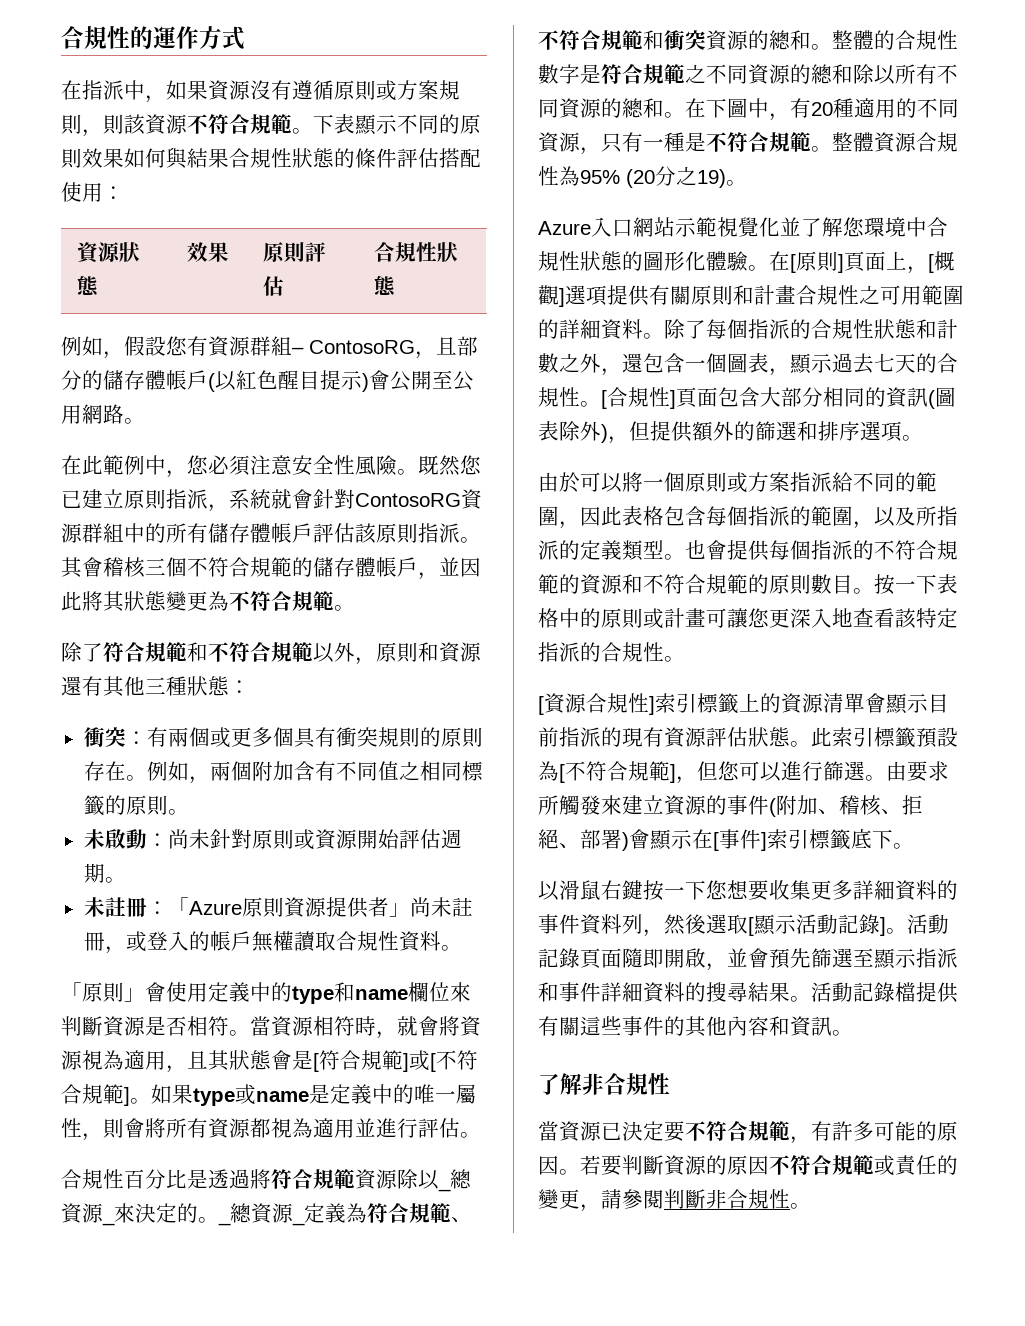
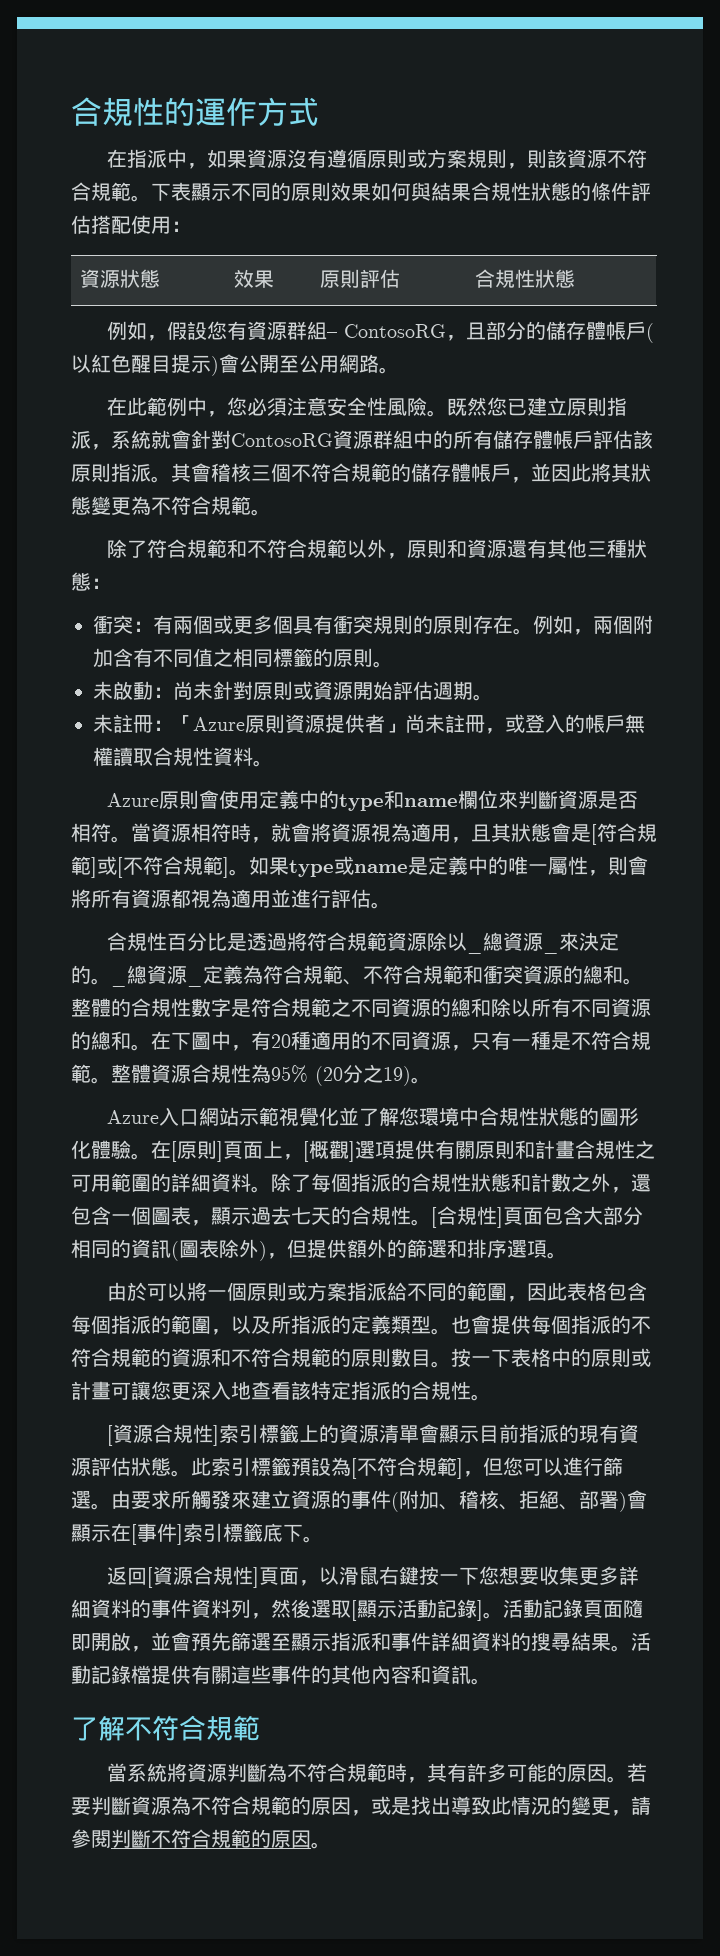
- 「原則」會使用定義中的type和name欄位來判斷資源是否相符。
+ Azure原則會使用定義中的type和name欄位來判斷資源是否相符。
- 以滑鼠右鍵按一下您想要收集更多詳細資料的事件資料列，然後選取[顯示活動記錄]。
+ 返回[資源合規性]頁面，以滑鼠右鍵按一下您想要收集更多詳細資料的事件資料列，然後選取[顯示活動記錄]。
- 了解非合規性
- 當資源已決定要不符合規範，有許多可能的原因。
+ 了解不符合規範
+ 當系統將資源判斷為不符合規範時，其有許多可能的原因。
- 若要判斷資源的原因不符合規範或責任的變更，請參閱判斷非合規性。
+ 若要判斷資源為不符合規範的原因，或是找出導致此情況的變更，請參閱判斷不符合規範的原因。

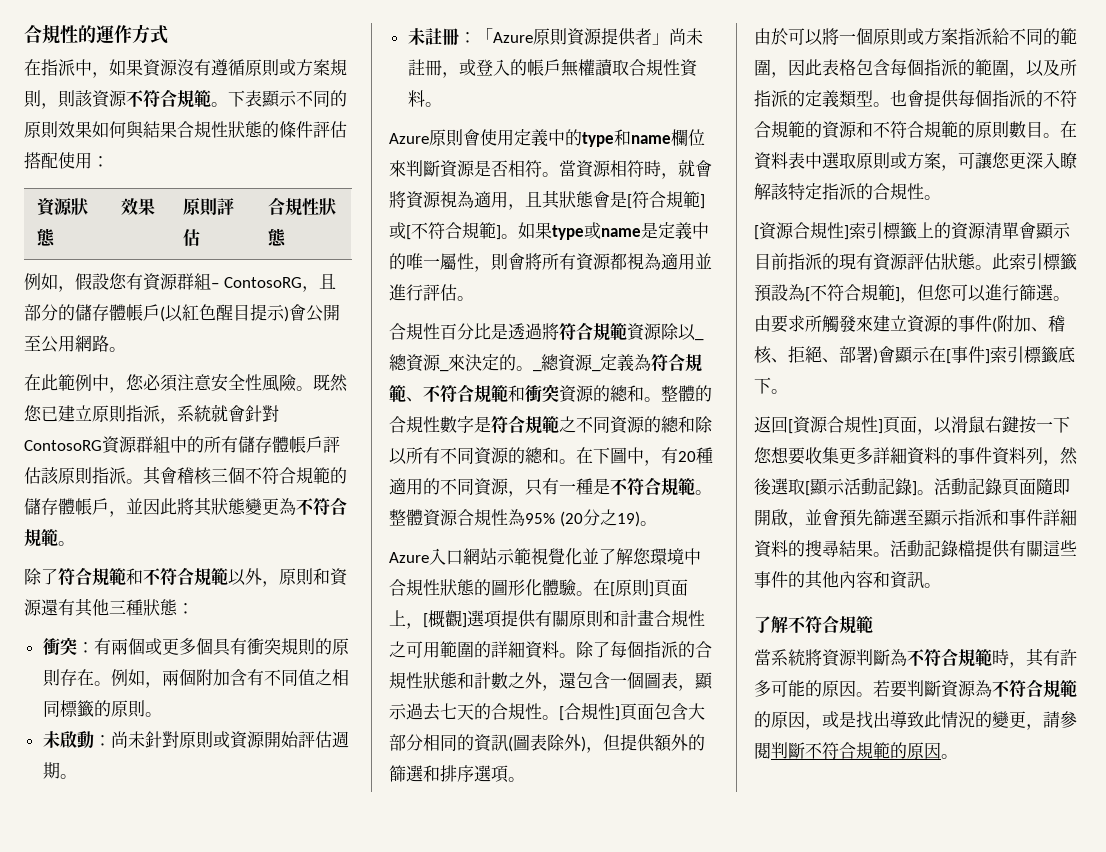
- 按一下表格中的原則或計畫可讓您更深入地查看該特定指派的合規性。
+ 在資料表中選取原則或方案，可讓您更深入瞭解該特定指派的合規性。

